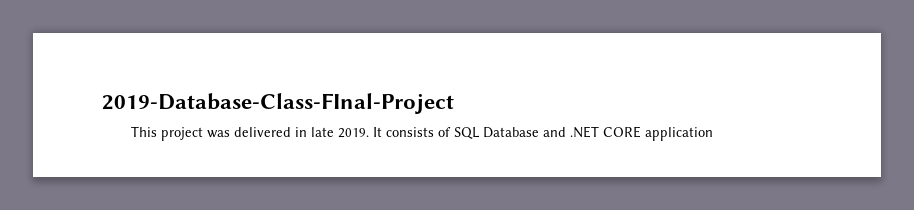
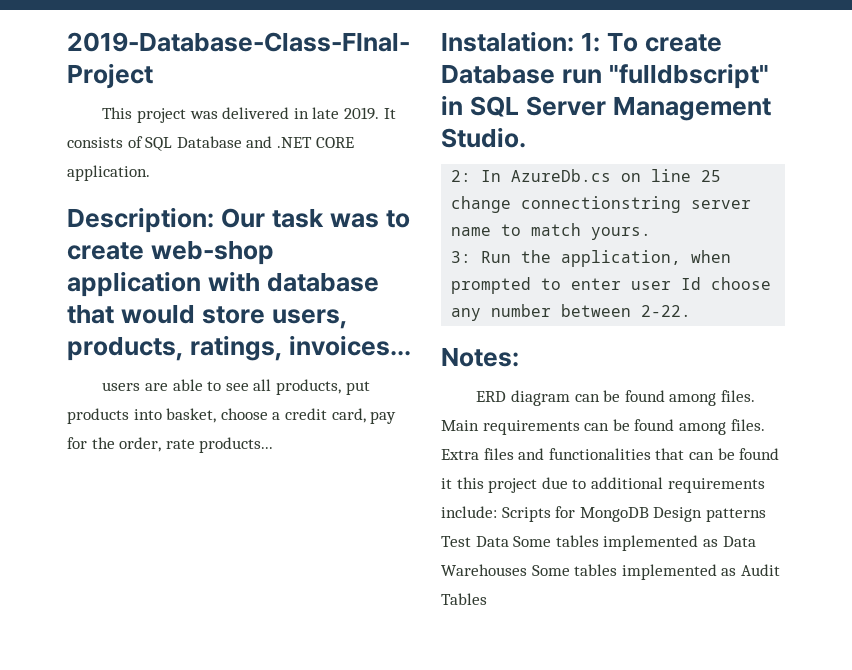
- It consists of SQL Database and .NET CORE application
+ It consists of SQL Database and .NET CORE application.
+ Description: Our task was to create web-shop application with database that would store users, products, ratings, invoices...
+ users are able to see all products, put products into basket, choose a credit card, pay for the order, rate products...
+ Instalation: 1: To create Database run "fulldbscript" in SQL Server Management Studio.
+ 2: In AzureDb.cs on line 25 change connectionstring server name to match yours.
+ 3: Run the application, when prompted to enter user Id choose any number between 2-22.
+ Notes:
+ ERD diagram can be found among files. Main requirements can be found among files. Extra files and functionalities that can be found it this project due to additional requirements include: Scripts for MongoDB Design patterns Test Data Some tables implemented as Data Warehouses Some tables implemented as Audit Tables

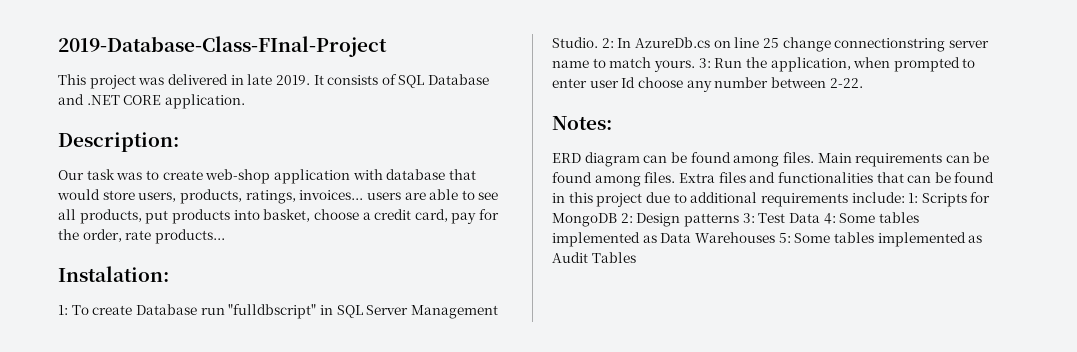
- Description: Our task was to create web-shop application with database that would store users, products, ratings, invoices...
- users are able to see all products, put products into basket, choose a credit card, pay for the order, rate products...
+ Description:
+ Our task was to create web-shop application with database that would store users, products, ratings, invoices... users are able to see all products, put products into basket, choose a credit card, pay for the order, rate products...
- Instalation: 1: To create Database run "fulldbscript" in SQL Server Management Studio.
- 2: In AzureDb.cs on line 25 change connectionstring server name to match yours.
- 3: Run the application, when prompted to enter user Id choose any number between 2-22.
+ Instalation:
+ 1: To create Database run "fulldbscript" in SQL Server Management Studio. 2: In AzureDb.cs on line 25 change connectionstring server name to match yours. 3: Run the application, when prompted to enter user Id choose any number between 2-22.
- Extra files and functionalities that can be found it this project due to additional requirements include: Scripts for MongoDB Design patterns Test Data Some tables implemented as Data Warehouses Some tables implemented as Audit Tables
+ Extra files and functionalities that can be found in this project due to additional requirements include: 1: Scripts for MongoDB 2: Design patterns 3: Test Data 4: Some tables implemented as Data Warehouses 5: Some tables implemented as Audit Tables

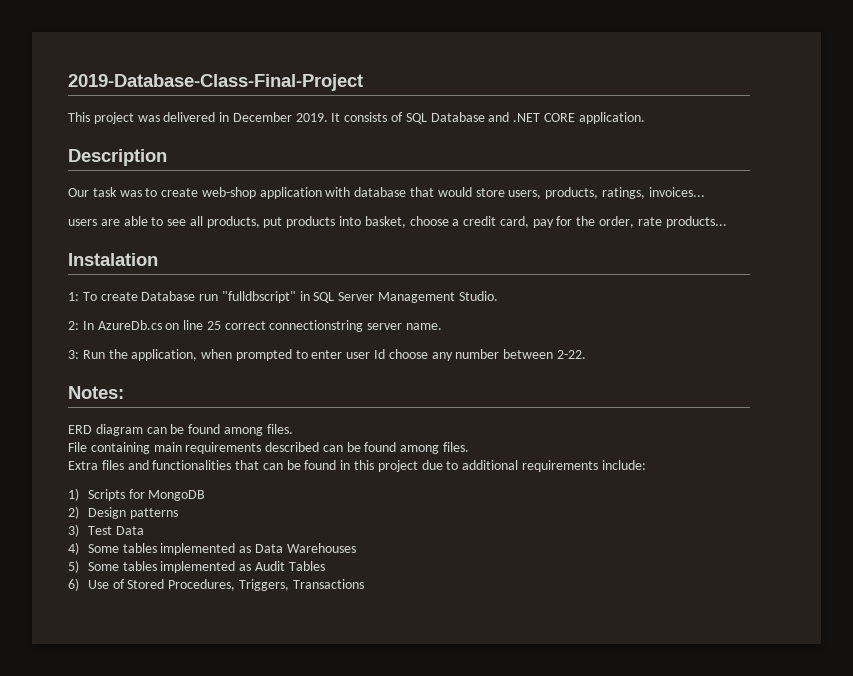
- 2019-Database-Class-FInal-Project
+ 2019-Database-Class-Final-Project
- This project was delivered in late 2019.
+ This project was delivered in December 2019.
- Description:
+ Description
- Our task was to create web-shop application with database that would store users, products, ratings, invoices... users are able to see all products, put products into basket, choose a credit card, pay for the order, rate products...
+ Our task was to create web-shop application with database that would store users, products, ratings, invoices...
+ users are able to see all products, put products into basket, choose a credit card, pay for the order, rate products...
- Instalation:
+ Instalation
- 1: To create Database run "fulldbscript" in SQL Server Management Studio. 2: In AzureDb.cs on line 25 change connectionstring server name to match yours. 3: Run the application, when prompted to enter user Id choose any number between 2-22.
+ 1: To create Database run "fulldbscript" in SQL Server Management Studio.
+ 2: In AzureDb.cs on line 25 correct connectionstring server name.
+ 3: Run the application, when prompted to enter user Id choose any number between 2-22.
- ERD diagram can be found among files. Main requirements can be found among files. Extra files and functionalities that can be found in this project due to additional requirements include: 1: Scripts for MongoDB 2: Design patterns 3: Test Data 4: Some tables implemented as Data Warehouses 5: Some tables implemented as Audit Tables
+ ERD diagram can be found among files.
+ File containing main requirements described can be found among files.
+ Extra files and functionalities that can be found in this project due to additional requirements include:
+ 1) Scripts for MongoDB
+ 2) Design patterns
+ 3) Test Data
+ 4) Some tables implemented as Data Warehouses
+ 5) Some tables implemented as Audit Tables
+ 6) Use of Stored Procedures, Triggers, Transactions

